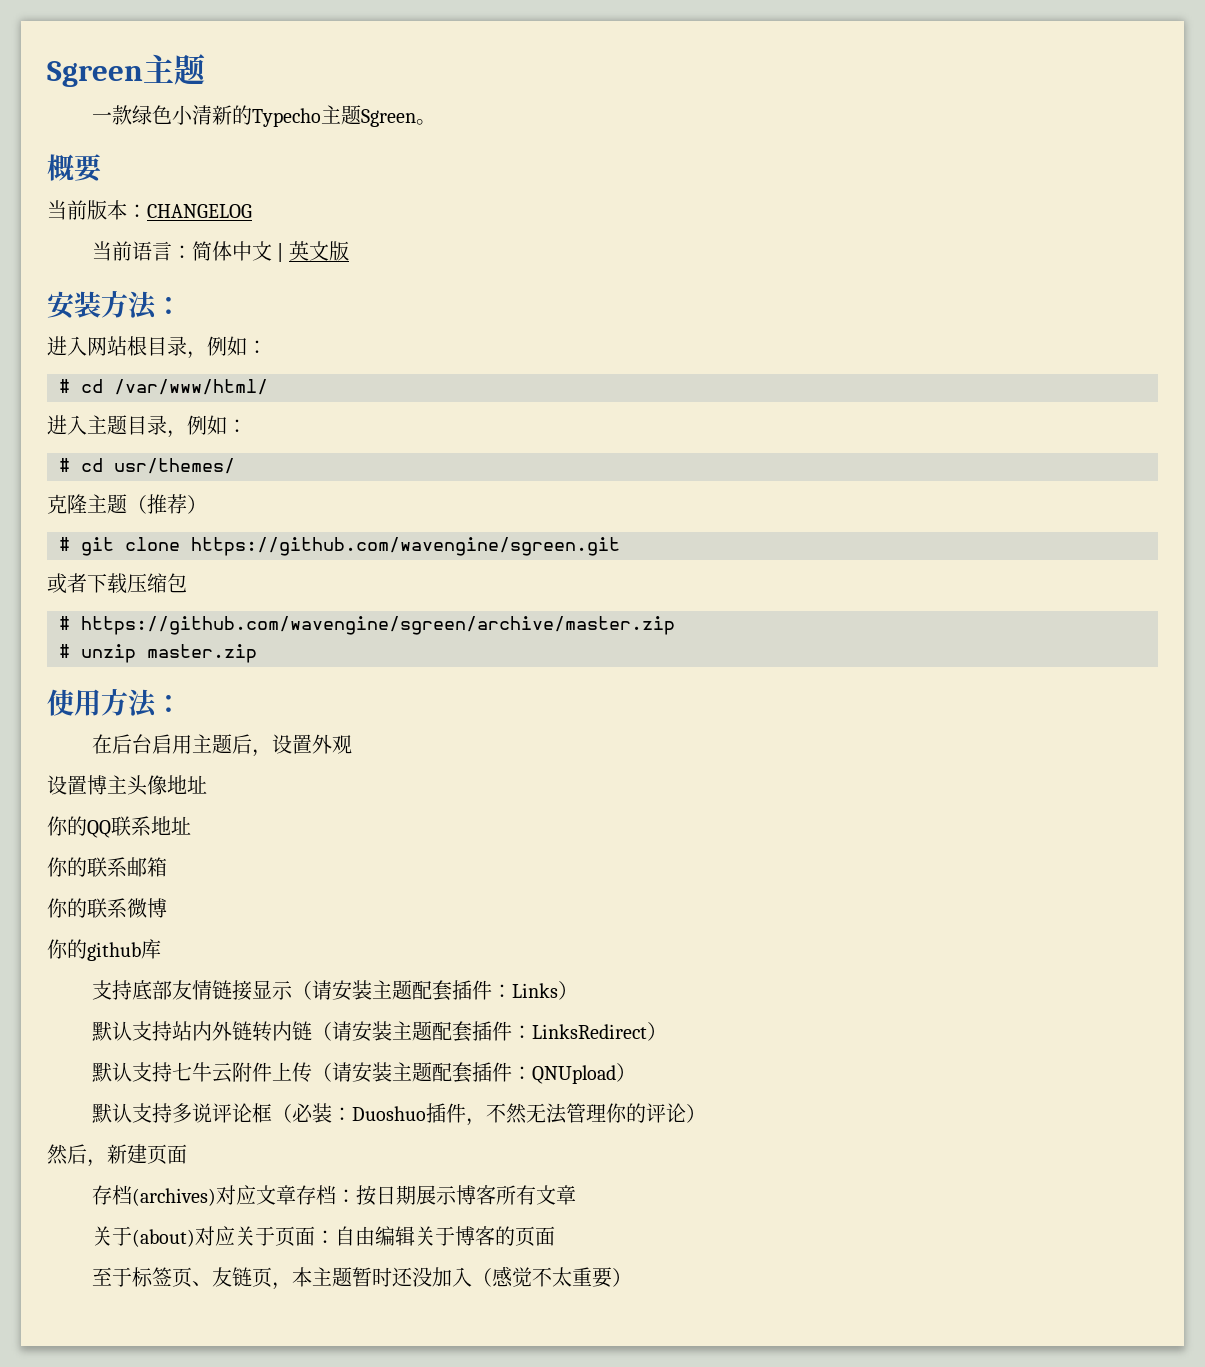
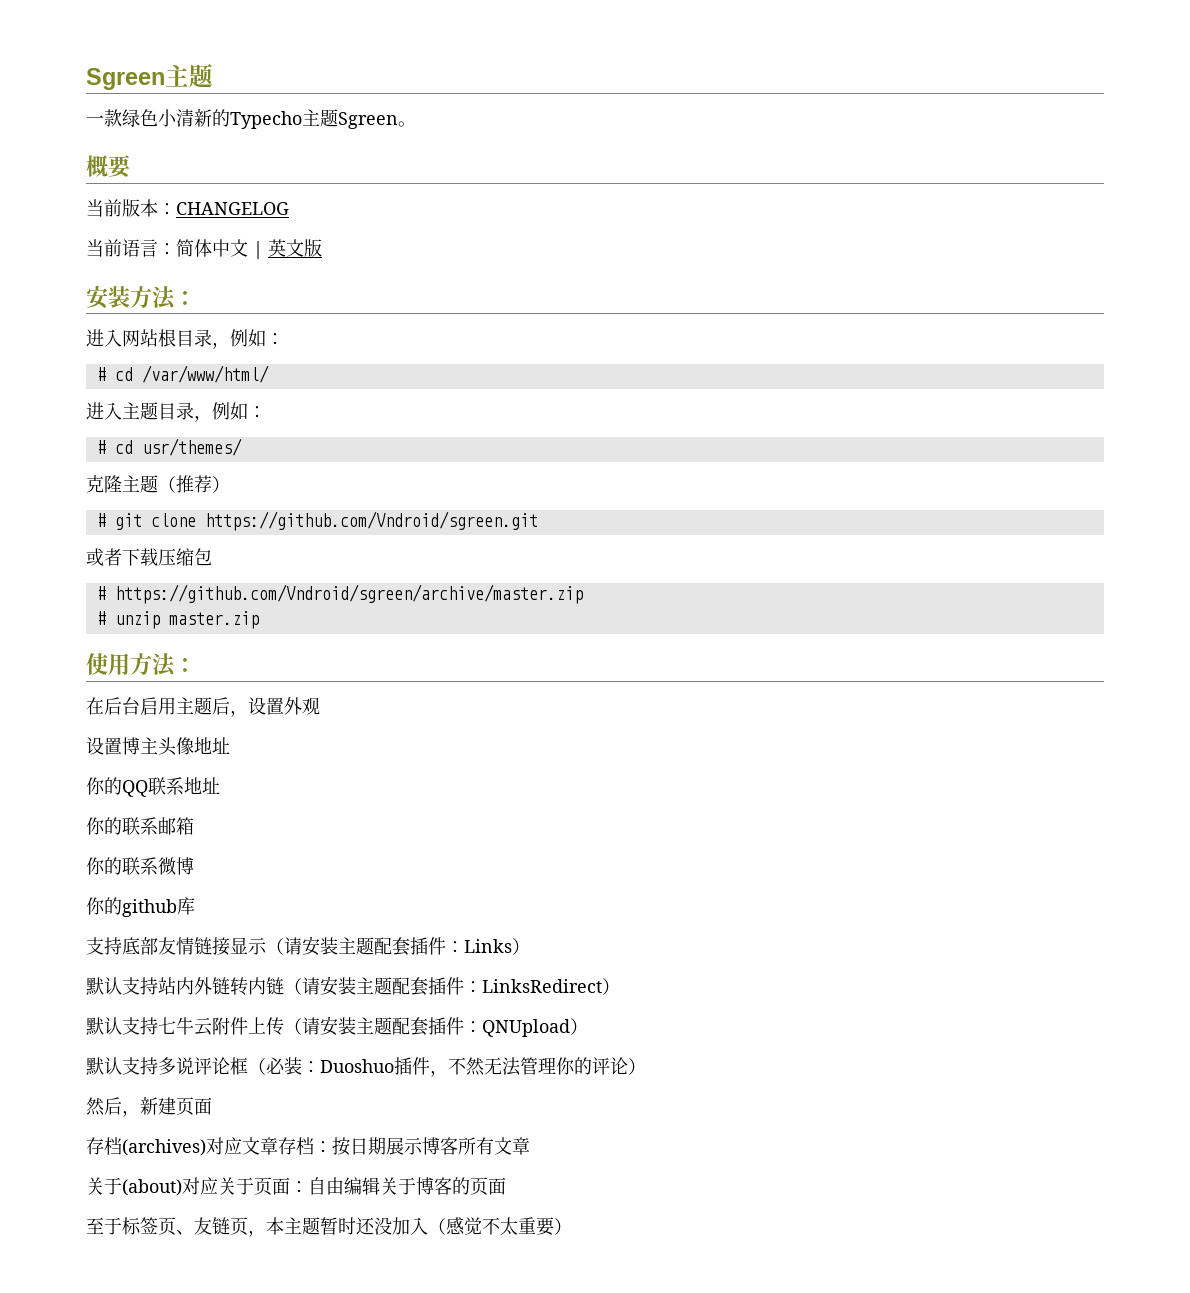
- # git clone https://github.com/wavengine/sgreen.git
+ # git clone https://github.com/Vndroid/sgreen.git
- # https://github.com/wavengine/sgreen/archive/master.zip
+ # https://github.com/Vndroid/sgreen/archive/master.zip

